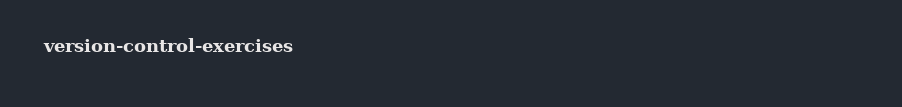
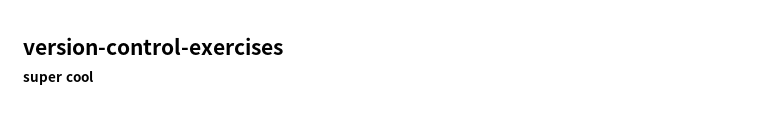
+ super cool

